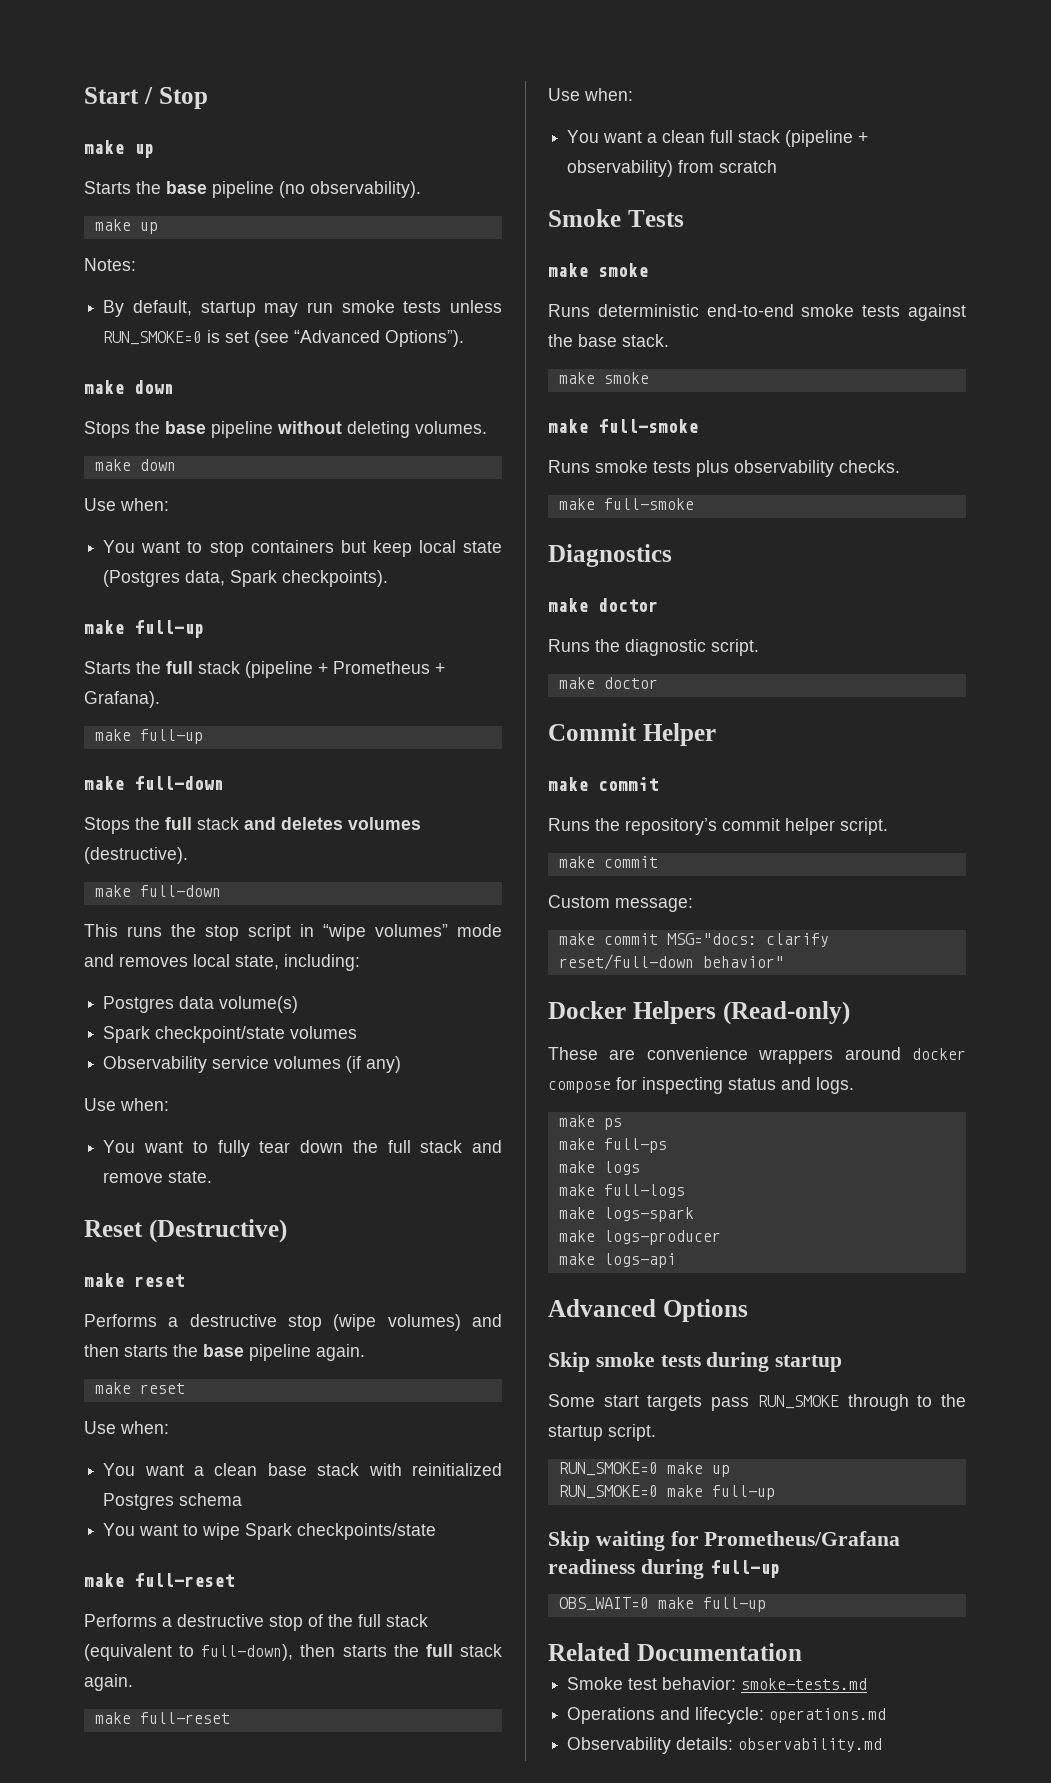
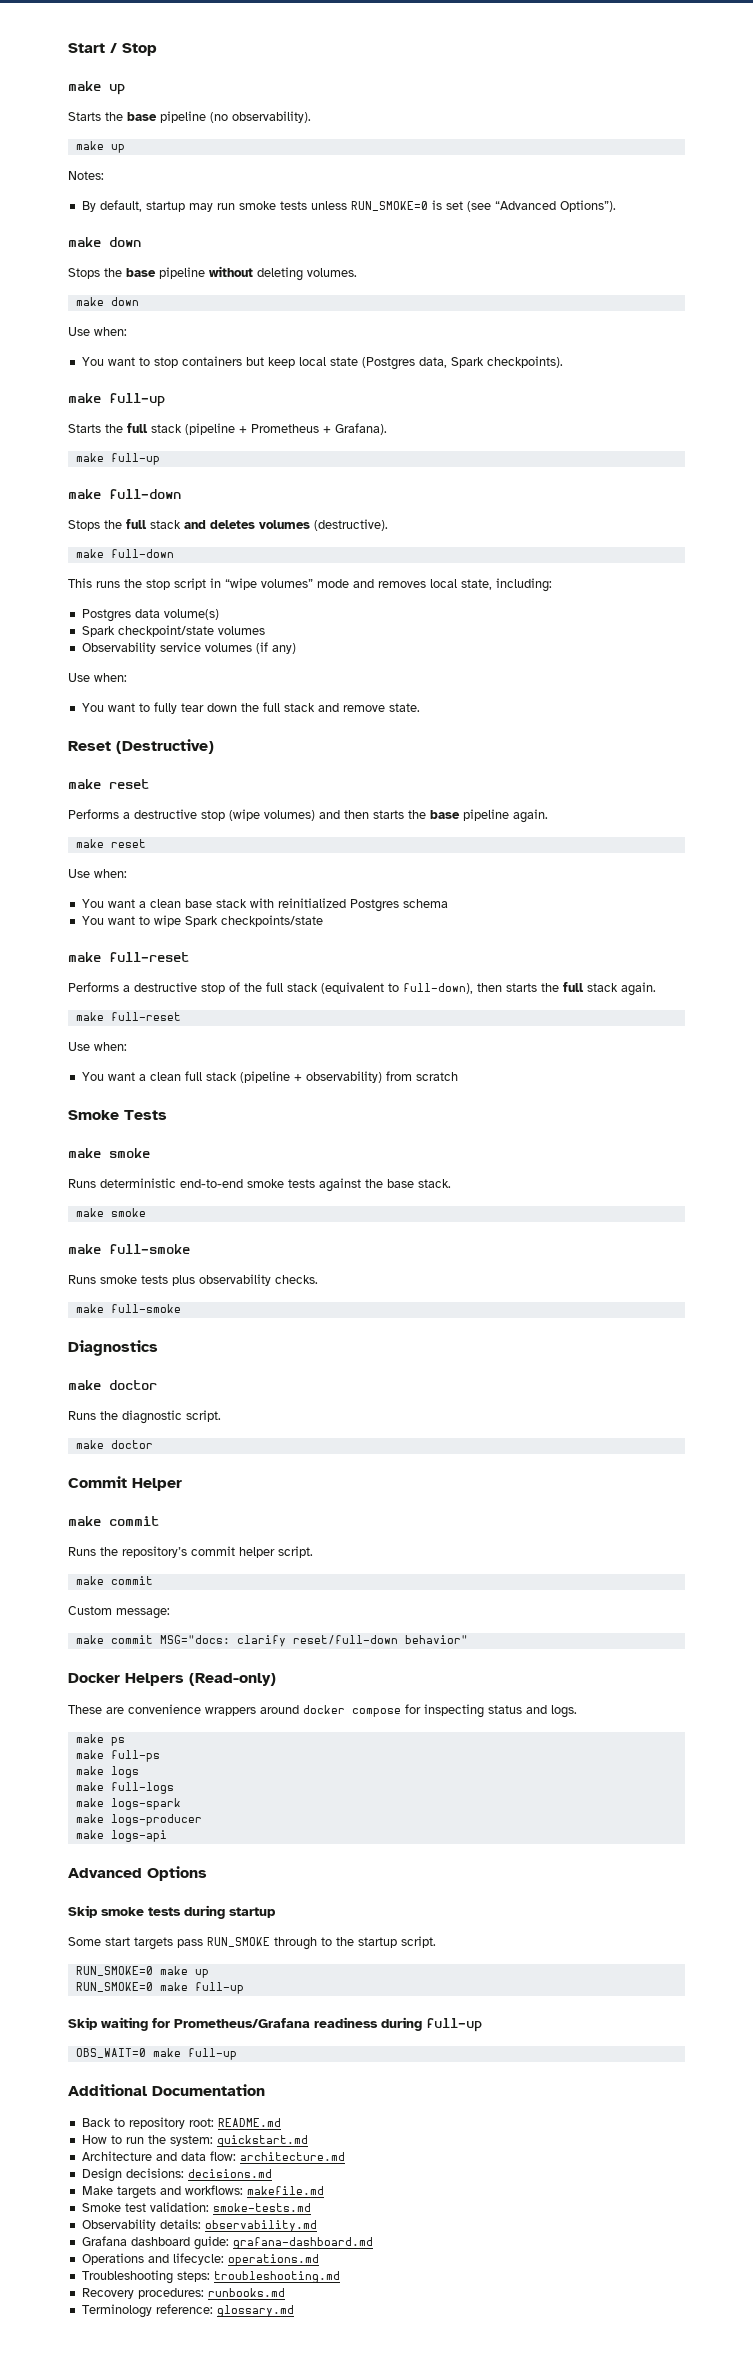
- Related Documentation
+ Additional Documentation
+ Back to repository root: README.md
+ How to run the system: quickstart.md
+ Architecture and data flow: architecture.md
+ Design decisions: decisions.md
+ Make targets and workflows: makefile.md
- Smoke test behavior: smoke-tests.md
+ Smoke test validation: smoke-tests.md
+ Observability details: observability.md
+ Grafana dashboard guide: grafana-dashboard.md
  Operations and lifecycle: operations.md
- Observability details: observability.md
+ Troubleshooting steps: troubleshooting.md
+ Recovery procedures: runbooks.md
+ Terminology reference: glossary.md

